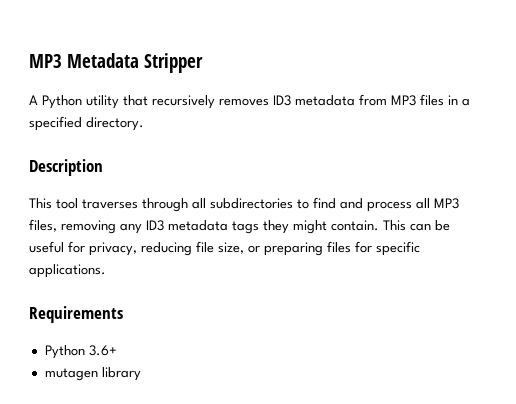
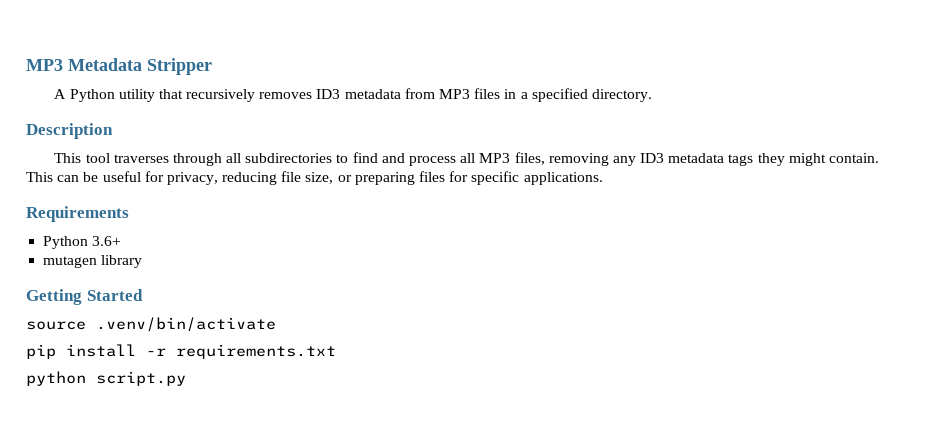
+ Getting Started
+ source .venv/bin/activate
+ pip install -r requirements.txt
+ python script.py

